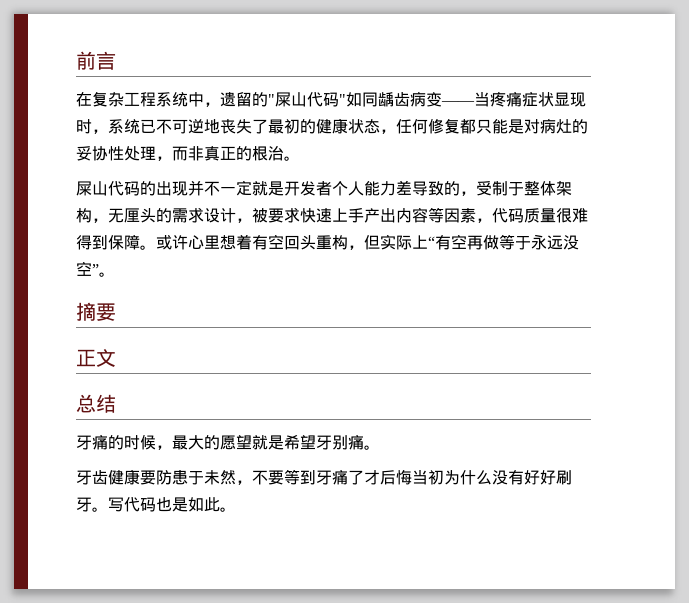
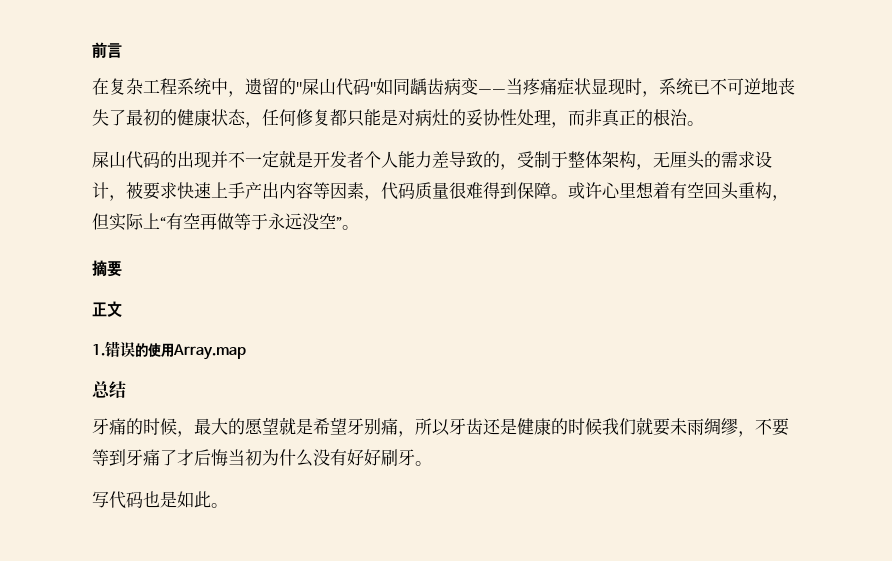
+ 1.错误的使用Array.map
- 牙痛的时候，最大的愿望就是希望牙别痛。
- 牙齿健康要防患于未然，不要等到牙痛了才后悔当初为什么没有好好刷牙。写代码也是如此。
+ 牙痛的时候，最大的愿望就是希望牙别痛，所以牙齿还是健康的时候我们就要未雨绸缪，不要等到牙痛了才后悔当初为什么没有好好刷牙。
+ 写代码也是如此。

